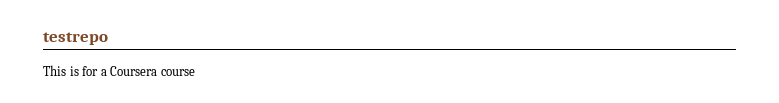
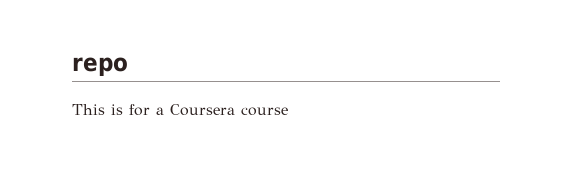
- testrepo
+ repo

